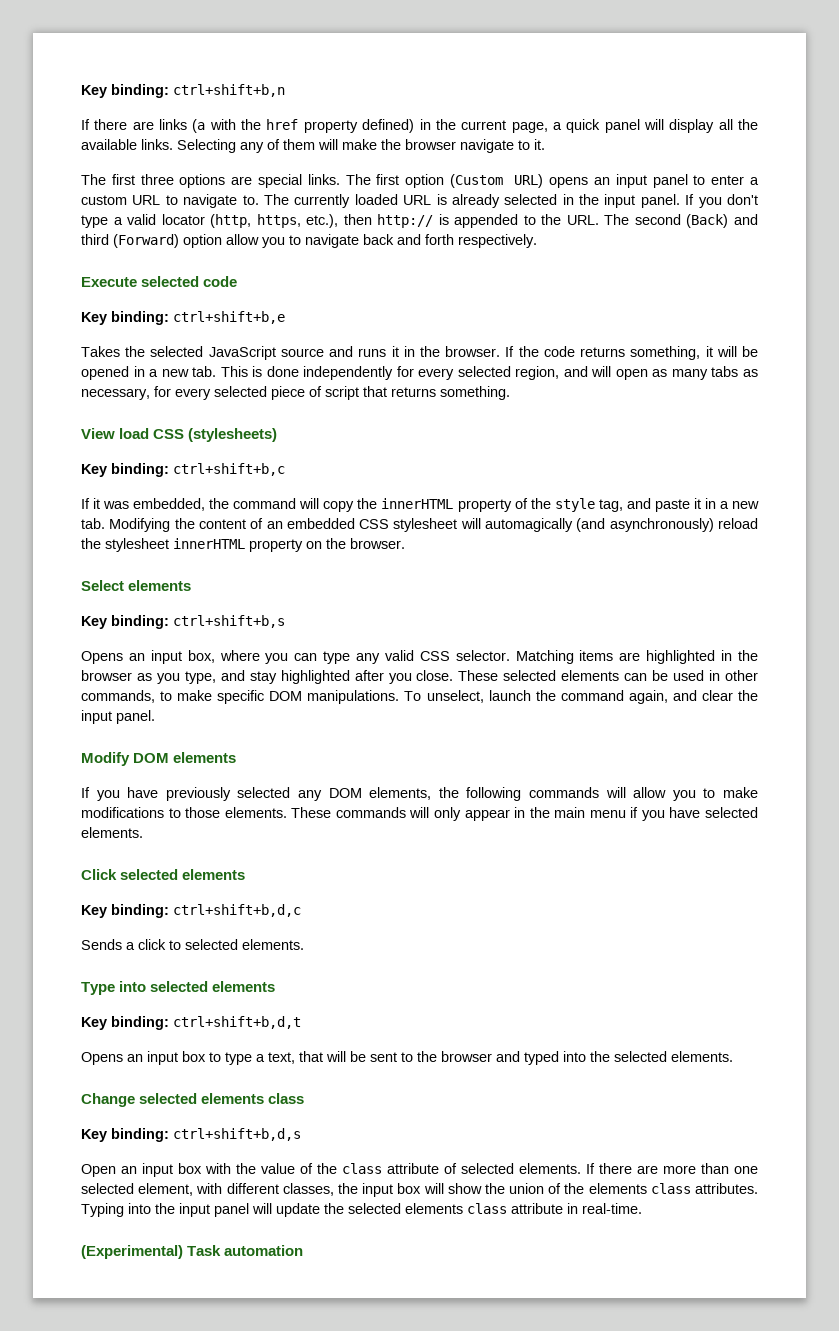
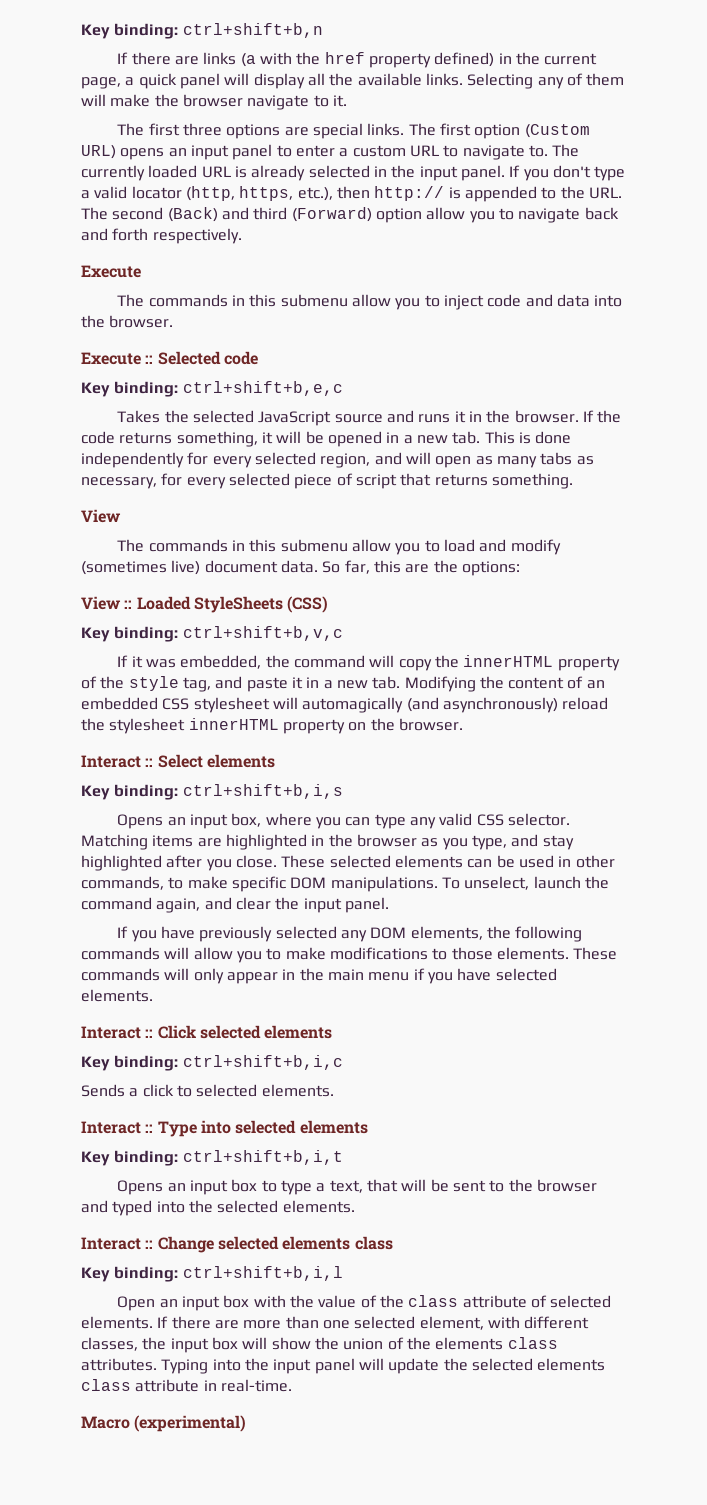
  If you don't type a valid locator (http, https, etc.), then http:// is appended to the URL. The second (Back) and third (Forward) option allow you to navigate back and forth respectively.
- Execute selected code
+ Execute
+ The commands in this submenu allow you to inject code and data into the browser.
+ Execute :: Selected code
- Key binding: ctrl+shift+b,e
+ Key binding: ctrl+shift+b,e,c
  If the code returns something, it will be opened in a new tab. This is done independently for every selected region, and will open as many tabs as necessary, for every selected piece of script that returns something.
- View load CSS (stylesheets)
- Key binding: ctrl+shift+b,c
+ View
+ The commands in this submenu allow you to load and modify (sometimes live) document data. So far, this are the options:
+ View :: Loaded StyleSheets (CSS)
+ Key binding: ctrl+shift+b,v,c
- Select elements
+ Interact :: Select elements
- Key binding: ctrl+shift+b,s
+ Key binding: ctrl+shift+b,i,s
- Modify DOM elements
- Click selected elements
+ Interact :: Click selected elements
- Key binding: ctrl+shift+b,d,c
+ Key binding: ctrl+shift+b,i,c
- Type into selected elements
+ Interact :: Type into selected elements
- Key binding: ctrl+shift+b,d,t
+ Key binding: ctrl+shift+b,i,t
- Change selected elements class
+ Interact :: Change selected elements class
- Key binding: ctrl+shift+b,d,s
+ Key binding: ctrl+shift+b,i,l
- (Experimental) Task automation
+ Macro (experimental)

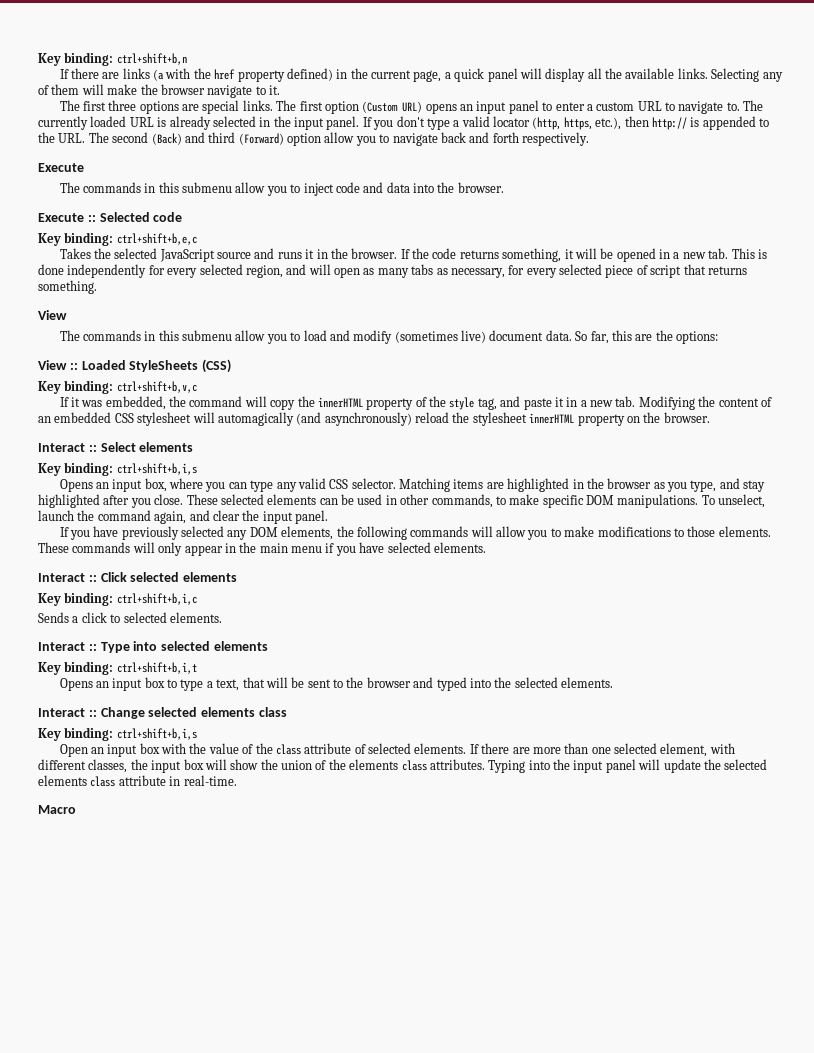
  Interact :: Change selected elements class
- Key binding: ctrl+shift+b,i,l
+ Key binding: ctrl+shift+b,i,s
- Macro (experimental)
+ Macro

